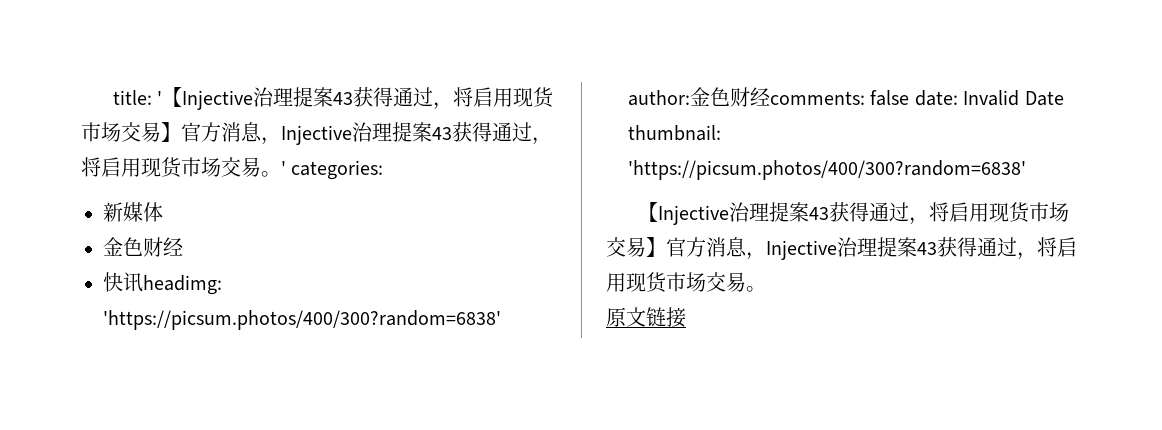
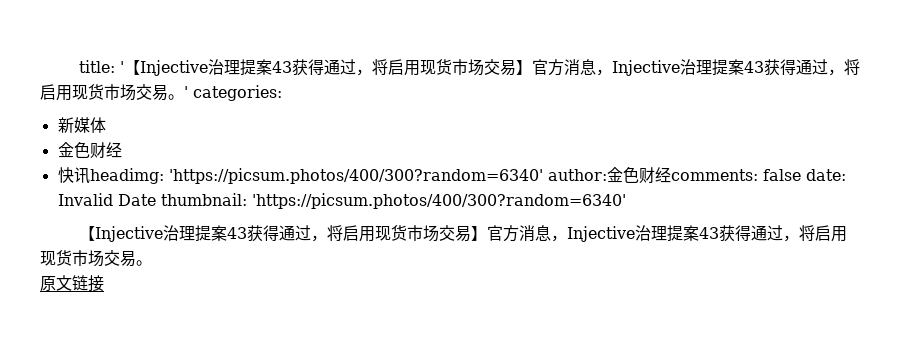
- 快讯headimg: 'https://picsum.photos/400/300?random=6838' author:金色财经comments: false date: Invalid Date thumbnail: 'https://picsum.photos/400/300?random=6838'
+ 快讯headimg: 'https://picsum.photos/400/300?random=6340' author:金色财经comments: false date: Invalid Date thumbnail: 'https://picsum.photos/400/300?random=6340'

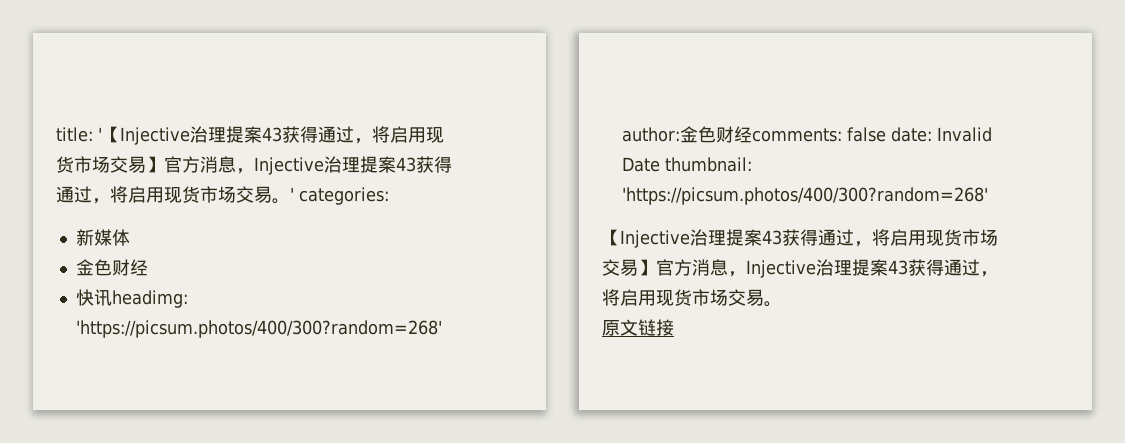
- 快讯headimg: 'https://picsum.photos/400/300?random=6340' author:金色财经comments: false date: Invalid Date thumbnail: 'https://picsum.photos/400/300?random=6340'
+ 快讯headimg: 'https://picsum.photos/400/300?random=268' author:金色财经comments: false date: Invalid Date thumbnail: 'https://picsum.photos/400/300?random=268'

